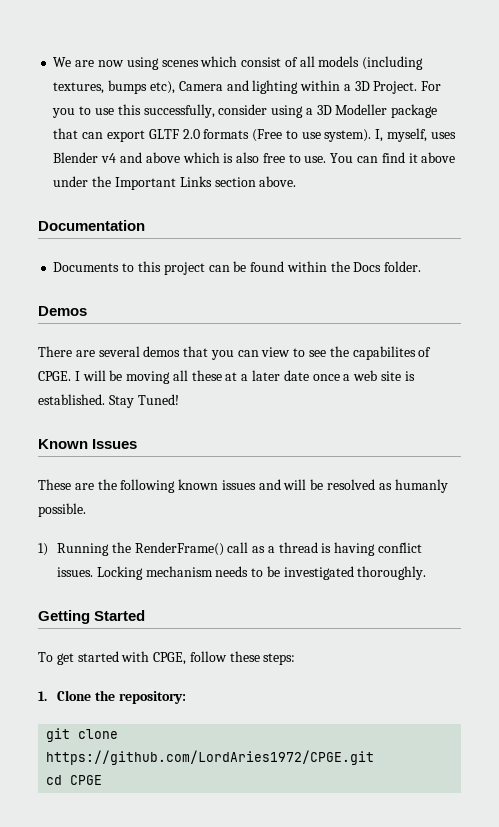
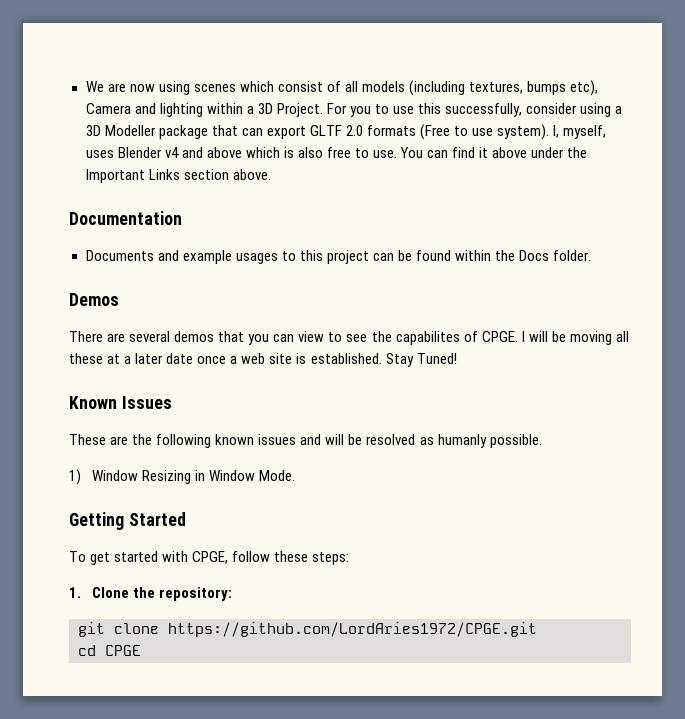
- Documents to this project can be found within the Docs folder.
+ Documents and example usages to this project can be found within the Docs folder.
- 1) Running the RenderFrame() call as a thread is having conflict issues. Locking mechanism needs to be investigated thoroughly.
+ 1) Window Resizing in Window Mode.

